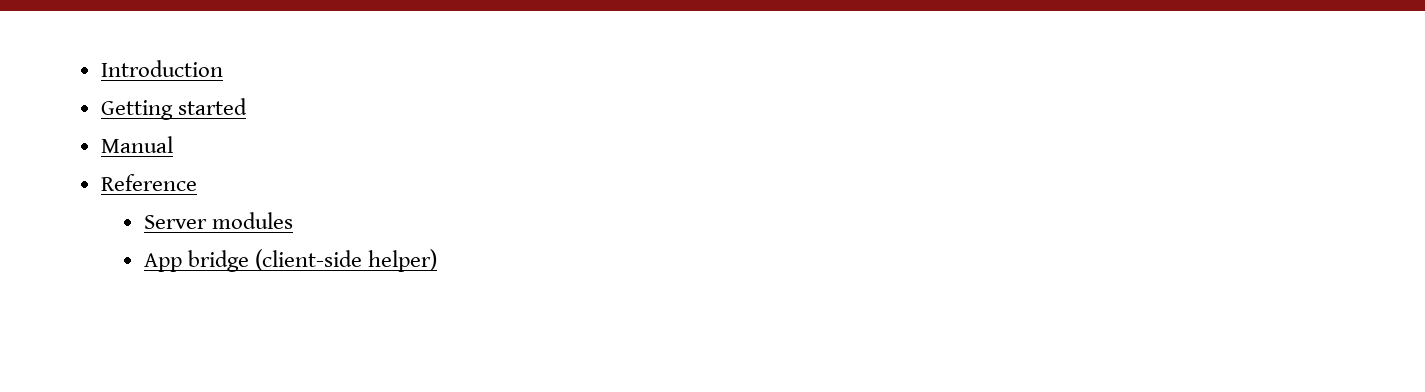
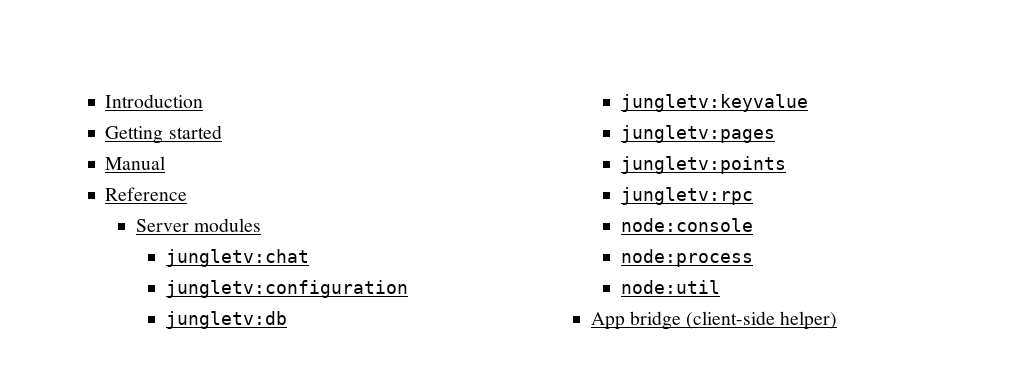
+ jungletv:chat
+ jungletv:configuration
+ jungletv:db
+ jungletv:keyvalue
+ jungletv:pages
+ jungletv:points
+ jungletv:rpc
+ node:console
+ node:process
+ node:util

